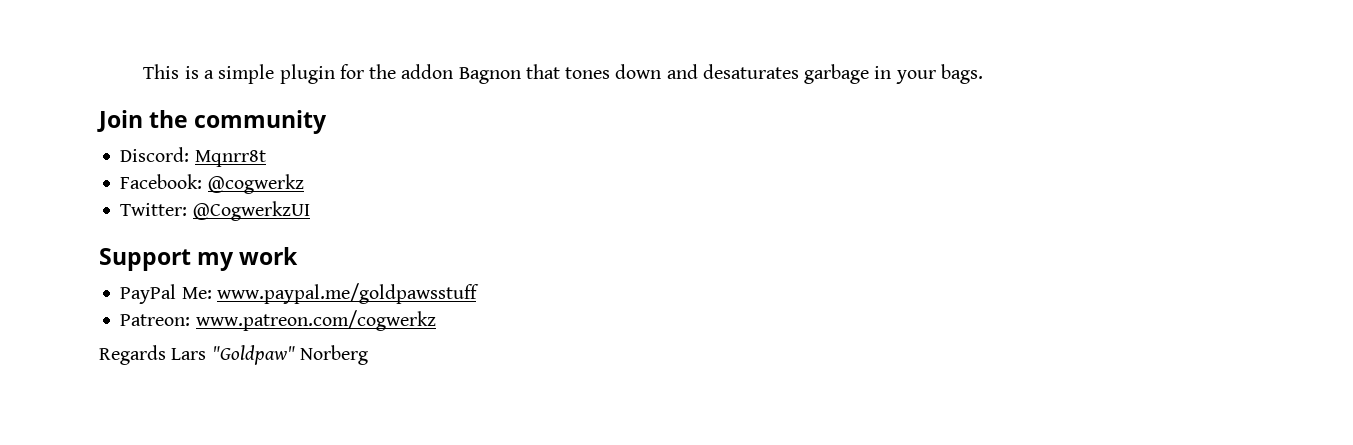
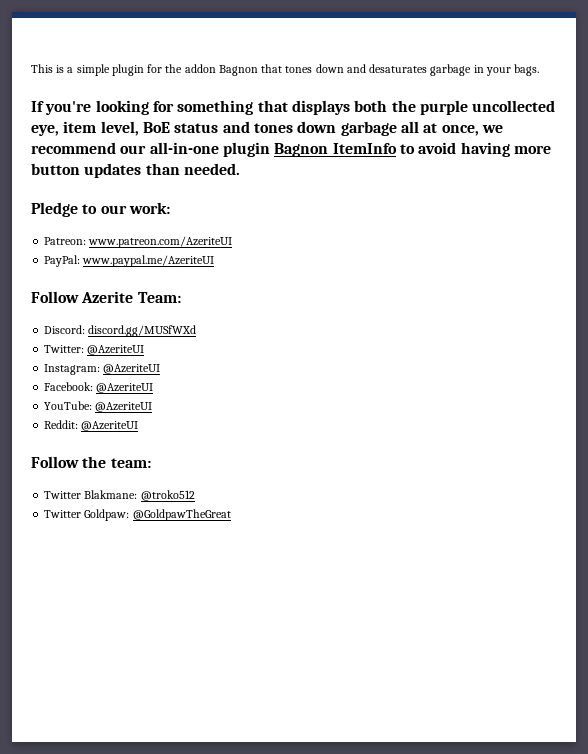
- Join the community
- Discord: Mqnrr8t
- Facebook: @cogwerkz
- Twitter: @CogwerkzUI
- Support my work
- PayPal Me: www.paypal.me/goldpawsstuff
- Patreon: www.patreon.com/cogwerkz
- Regards Lars "Goldpaw" Norberg
+ If you're looking for something that displays both the purple uncollected eye, item level, BoE status and tones down garbage all at once, we recommend our all-in-one plugin Bagnon ItemInfo to avoid having more button updates than needed.
+ Pledge to our work:
+ Patreon: www.patreon.com/AzeriteUI
+ PayPal: www.paypal.me/AzeriteUI
+ Follow Azerite Team:
+ Discord: discord.gg/MUSfWXd
+ Twitter: @AzeriteUI
+ Instagram: @AzeriteUI
+ Facebook: @AzeriteUI
+ YouTube: @AzeriteUI
+ Reddit: @AzeriteUI
+ Follow the team:
+ Twitter Blakmane: @troko512
+ Twitter Goldpaw: @GoldpawTheGreat

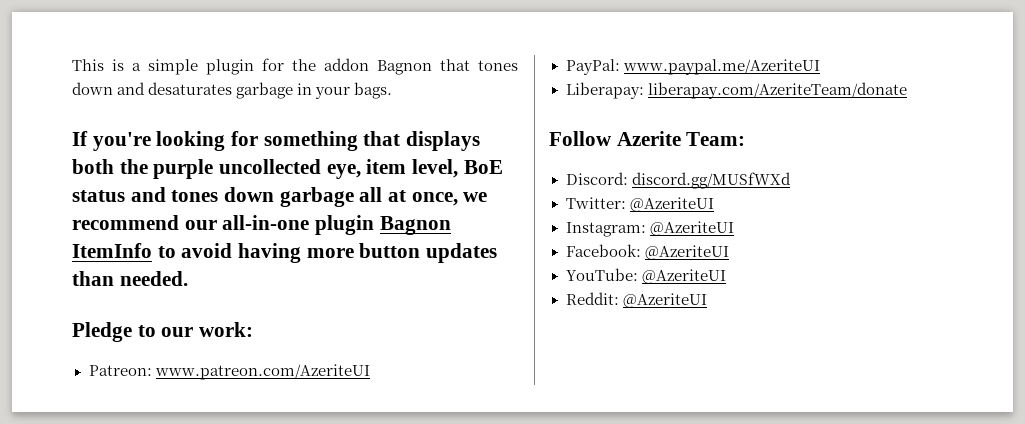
+ Liberapay: liberapay.com/AzeriteTeam/donate
- Follow the team:
- Twitter Blakmane: @troko512
- Twitter Goldpaw: @GoldpawTheGreat

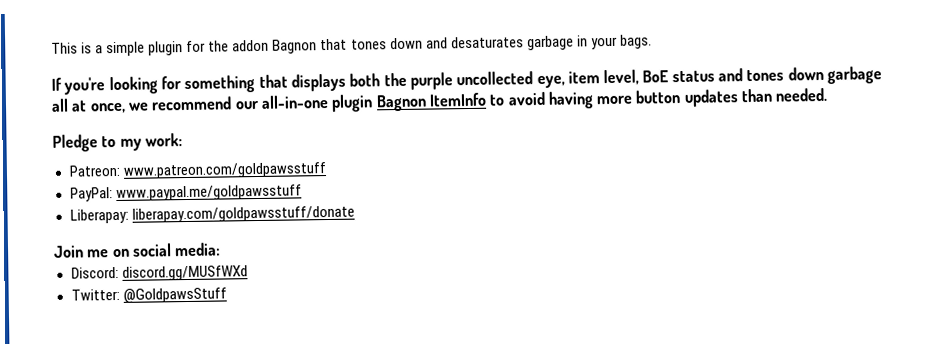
- Pledge to our work:
+ Pledge to my work:
- Patreon: www.patreon.com/AzeriteUI
+ Patreon: www.patreon.com/goldpawsstuff
- PayPal: www.paypal.me/AzeriteUI
+ PayPal: www.paypal.me/goldpawsstuff
- Liberapay: liberapay.com/AzeriteTeam/donate
- Follow Azerite Team:
+ Liberapay: liberapay.com/goldpawsstuff/donate
+ Join me on social media:
  Discord: discord.gg/MUSfWXd
- Twitter: @AzeriteUI
- Instagram: @AzeriteUI
- Facebook: @AzeriteUI
- YouTube: @AzeriteUI
- Reddit: @AzeriteUI
+ Twitter: @GoldpawsStuff

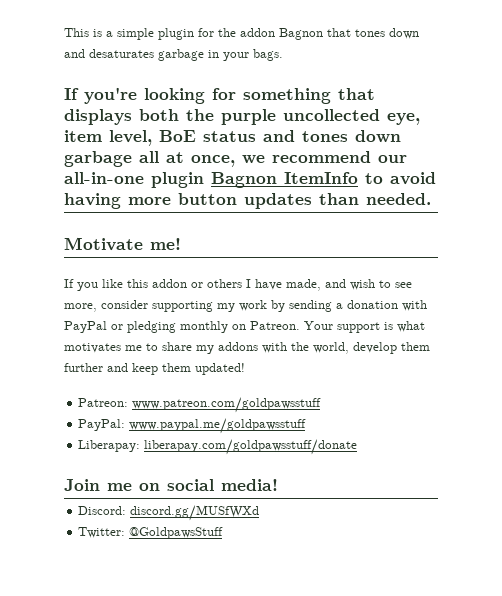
- Pledge to my work:
+ Motivate me!
+ If you like this addon or others I have made, and wish to see more, consider supporting my work by sending a donation with PayPal or pledging monthly on Patreon. Your support is what motivates me to share my addons with the world, develop them further and keep them updated!
- Join me on social media:
+ Join me on social media!

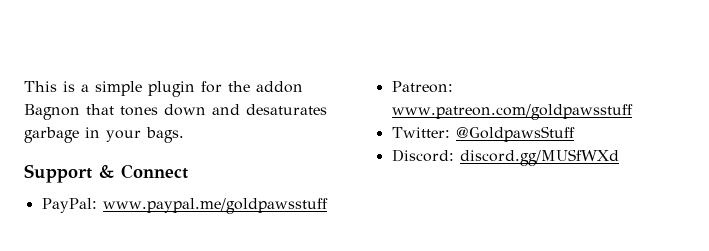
- If you're looking for something that displays both the purple uncollected eye, item level, BoE status and tones down garbage all at once, we recommend our all-in-one plugin Bagnon ItemInfo to avoid having more button updates than needed.
- Motivate me!
- If you like this addon or others I have made, and wish to see more, consider supporting my work by sending a donation with PayPal or pledging monthly on Patreon. Your support is what motivates me to share my addons with the world, develop them further and keep them updated!
+ Support & Connect
+ PayPal: www.paypal.me/goldpawsstuff
  Patreon: www.patreon.com/goldpawsstuff
- PayPal: www.paypal.me/goldpawsstuff
- Liberapay: liberapay.com/goldpawsstuff/donate
- Join me on social media!
+ Twitter: @GoldpawsStuff
- Twitter: @GoldpawsStuff

